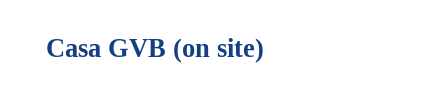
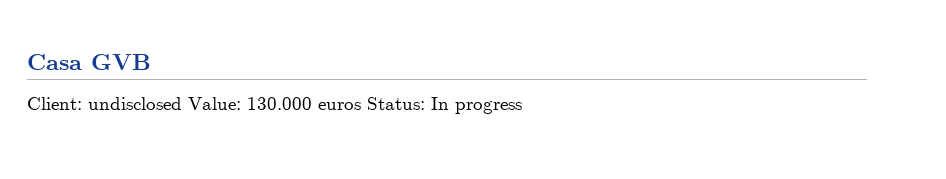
- Casa GVB (on site)
+ Casa GVB
+ Client: undisclosed Value: 130.000 euros Status: In progress

